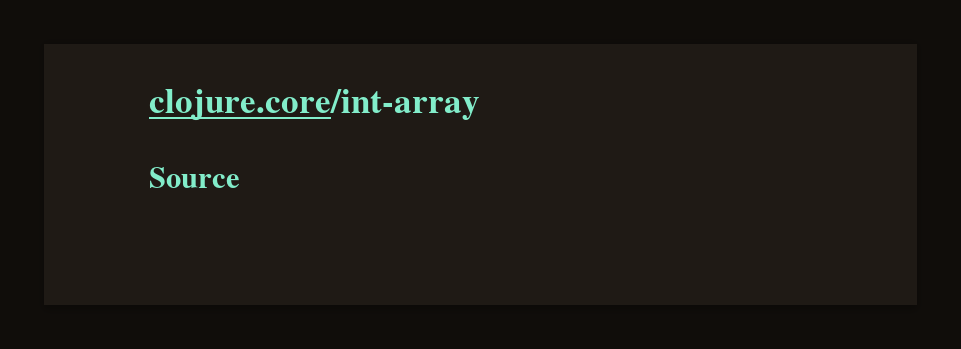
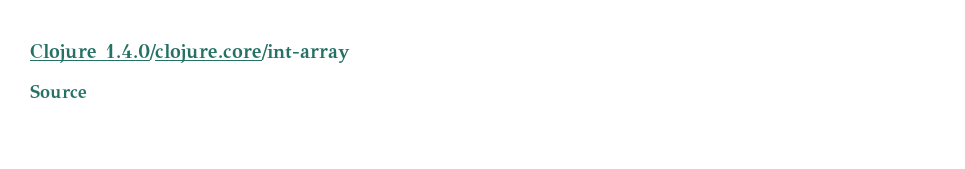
- clojure.core/int-array
+ Clojure 1.4.0/clojure.core/int-array

